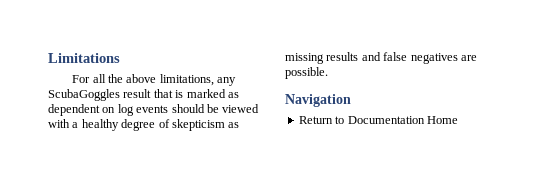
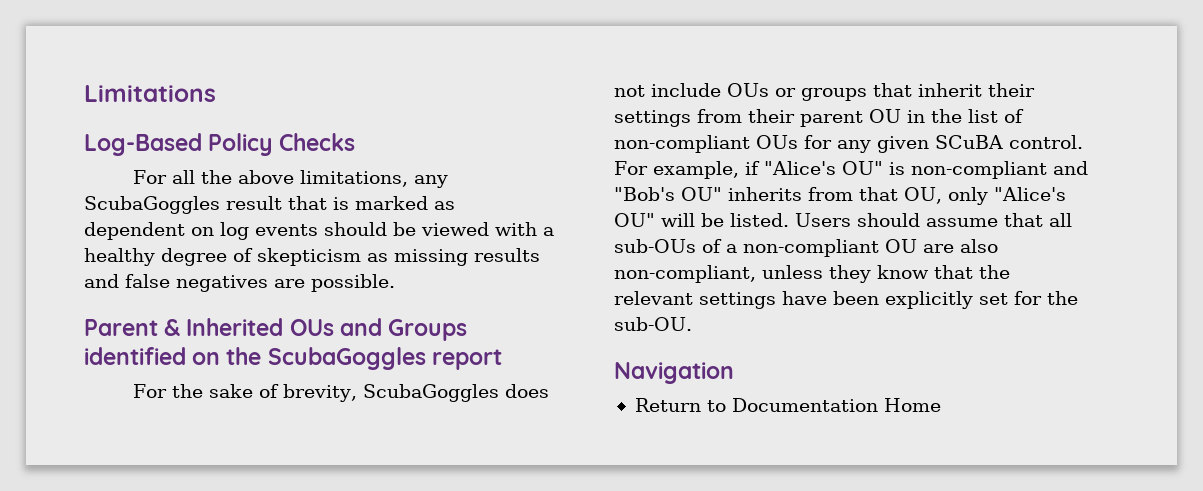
+ Log-Based Policy Checks
+ Parent & Inherited OUs and Groups identified on the ScubaGoggles report
+ For the sake of brevity, ScubaGoggles does not include OUs or groups that inherit their settings from their parent OU in the list of non-compliant OUs for any given SCuBA control. For example, if "Alice's OU" is non-compliant and "Bob's OU" inherits from that OU, only "Alice's OU" will be listed. Users should assume that all sub-OUs of a non-compliant OU are also non-compliant, unless they know that the relevant settings have been explicitly set for the sub-OU.

